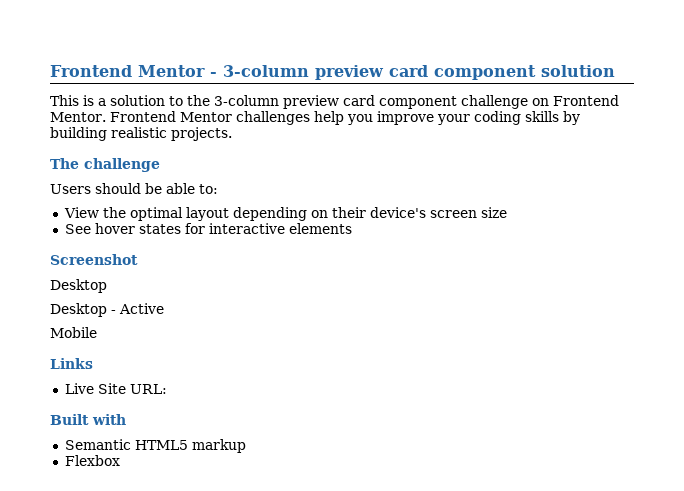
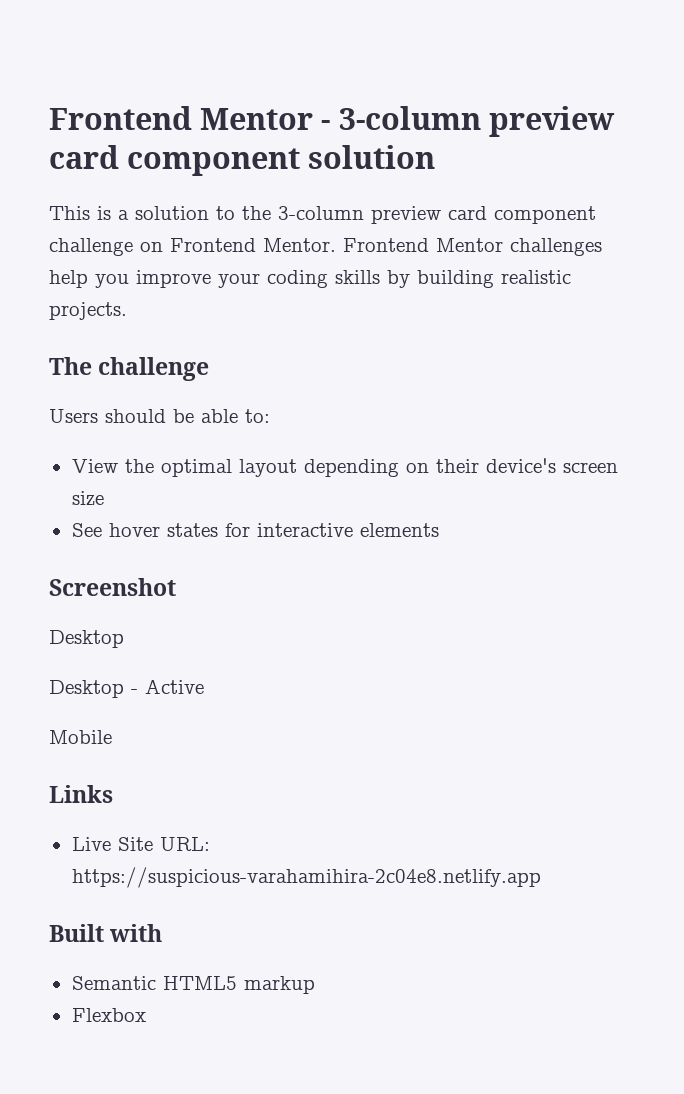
- Live Site URL:
+ Live Site URL: https://suspicious-varahamihira-2c04e8.netlify.app

